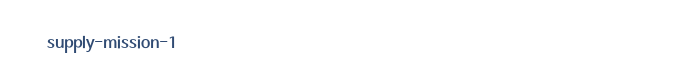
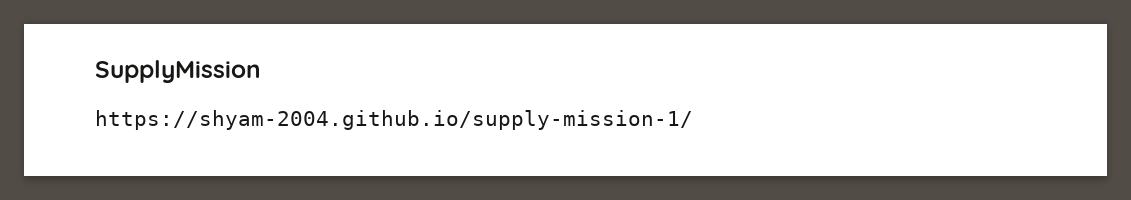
- supply-mission-1
+ SupplyMission
+ https://shyam-2004.github.io/supply-mission-1/

